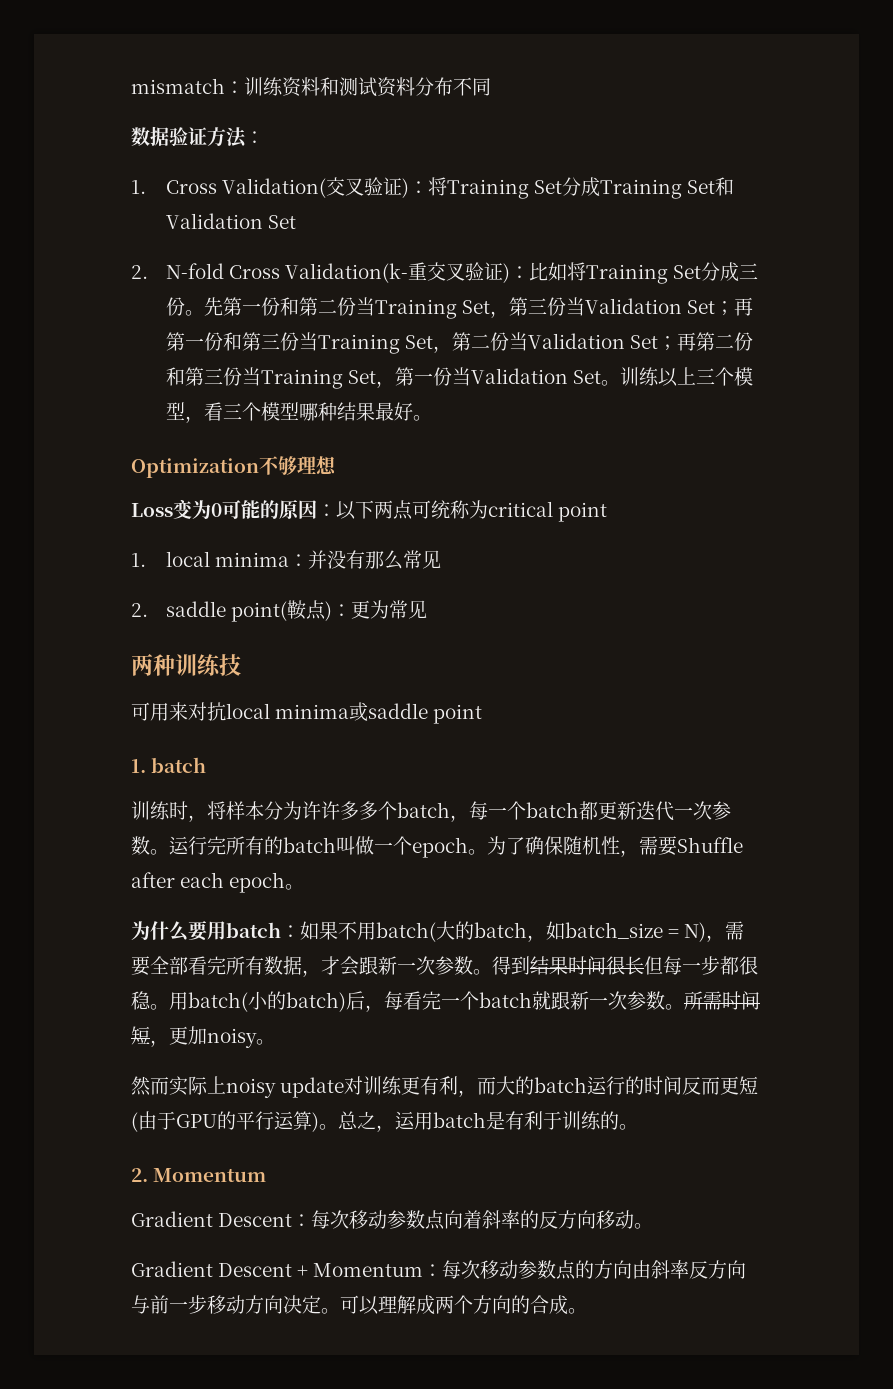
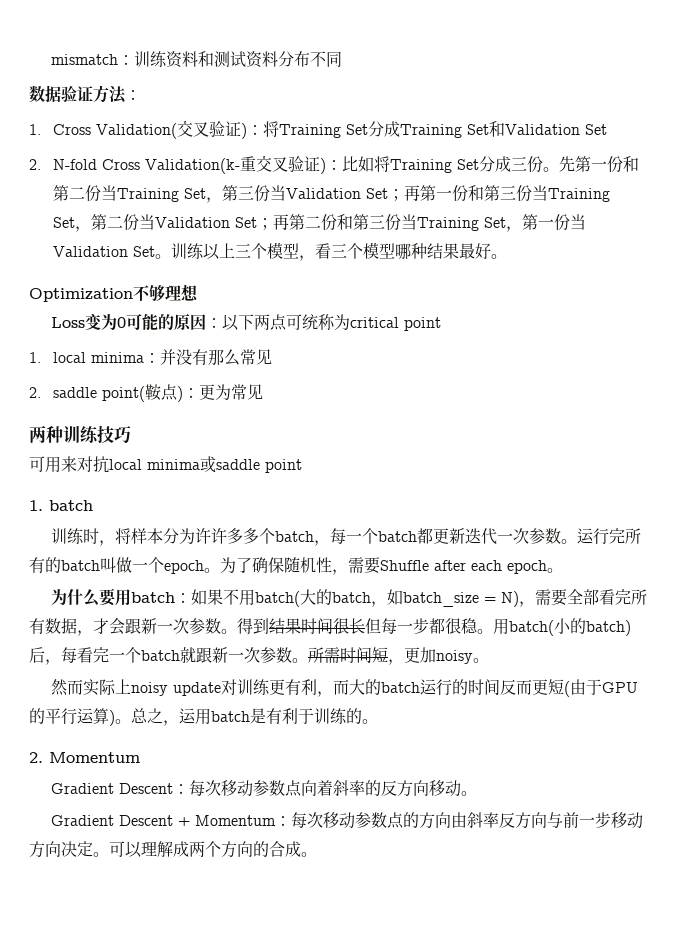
- 两种训练技
+ 两种训练技巧

